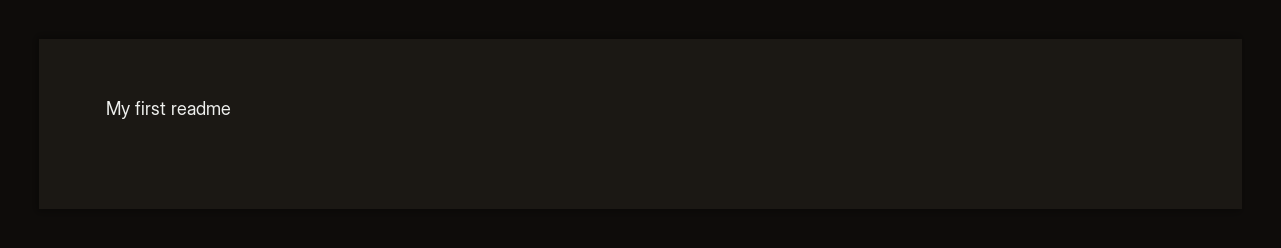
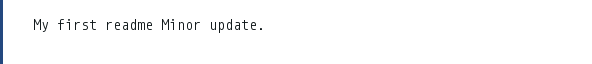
- My first readme
+ My first readme Minor update.

